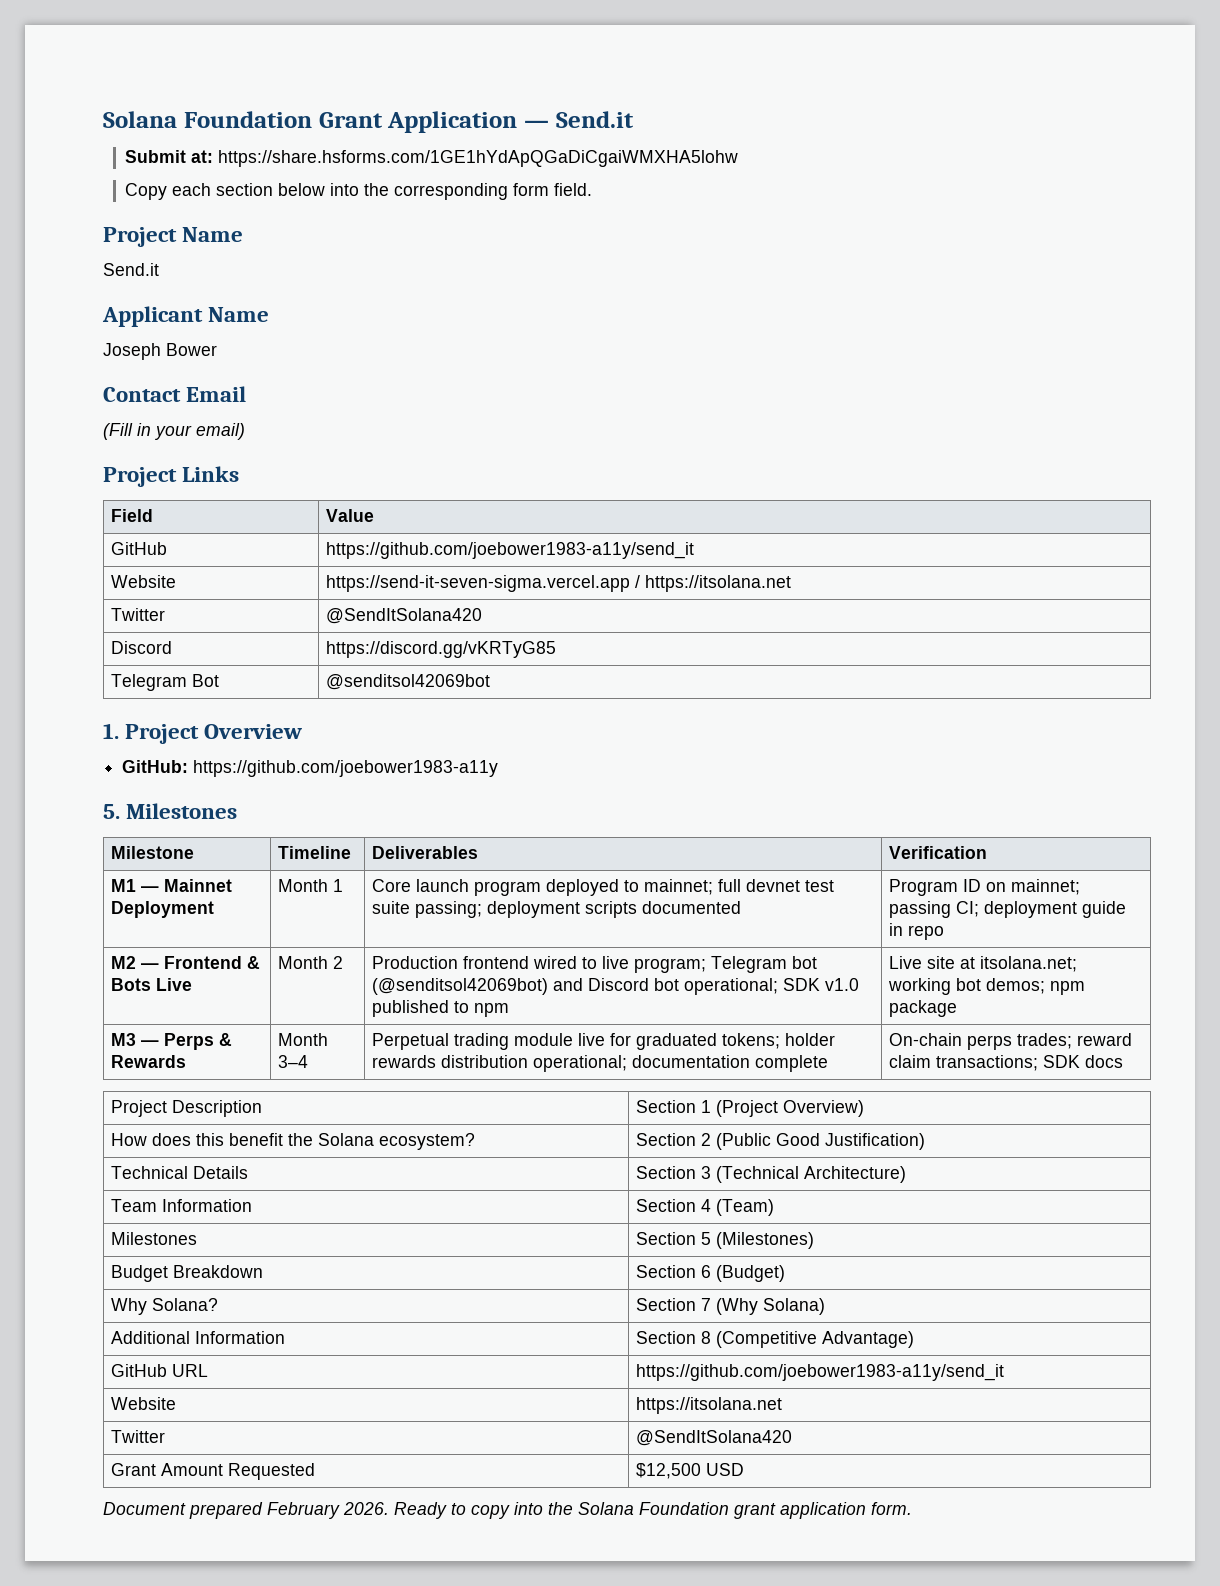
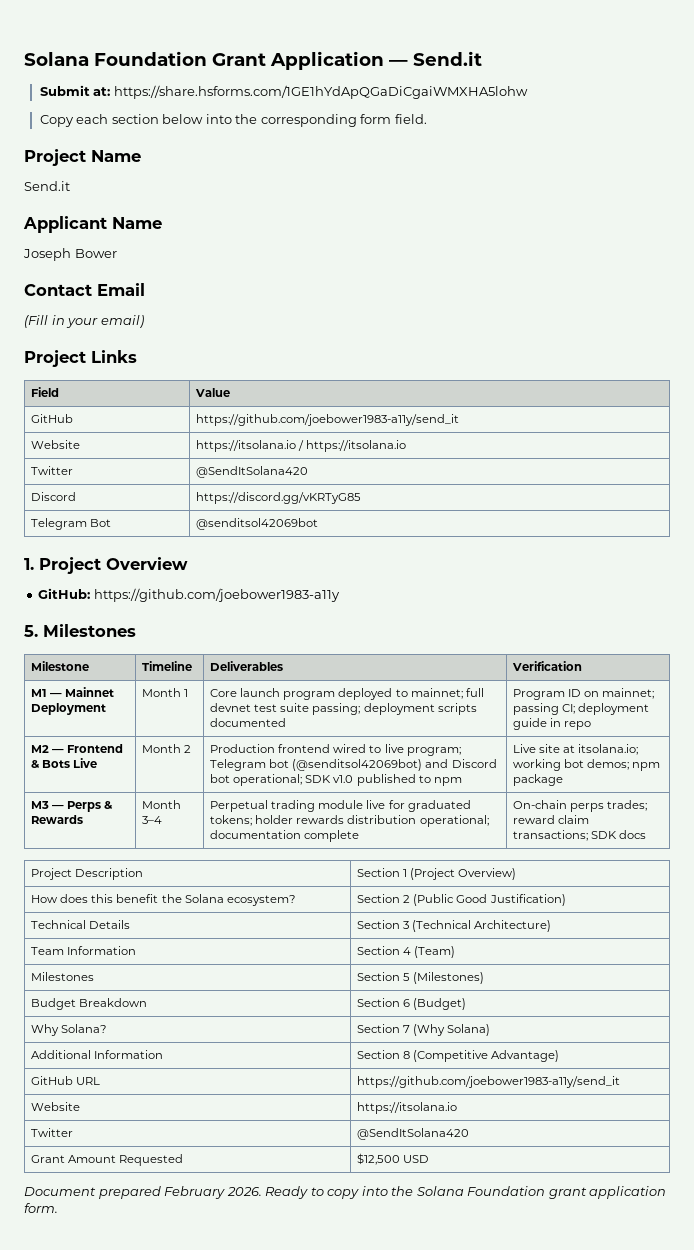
- Website | https://send-it-seven-sigma.vercel.app / https://itsolana.net
+ Website | https://itsolana.io / https://itsolana.io
- M2 — Frontend & Bots Live | Month 2 | Production frontend wired to live program; Telegram bot (@senditsol42069bot) and Discord bot operational; SDK v1.0 published to npm | Live site at itsolana.net; working bot demos; npm package
+ M2 — Frontend & Bots Live | Month 2 | Production frontend wired to live program; Telegram bot (@senditsol42069bot) and Discord bot operational; SDK v1.0 published to npm | Live site at itsolana.io; working bot demos; npm package
  GitHub URL | https://github.com/joebower1983-a11y/send_it
- Website | https://itsolana.net
+ Website | https://itsolana.io

